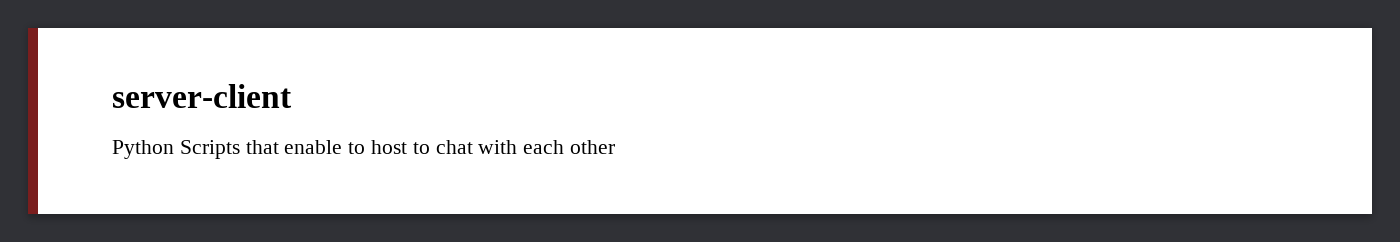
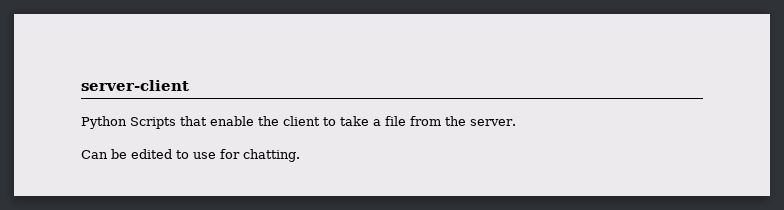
- Python Scripts that enable to host to chat with each other
+ Python Scripts that enable the client to take a file from the server.
+ Can be edited to use for chatting.

